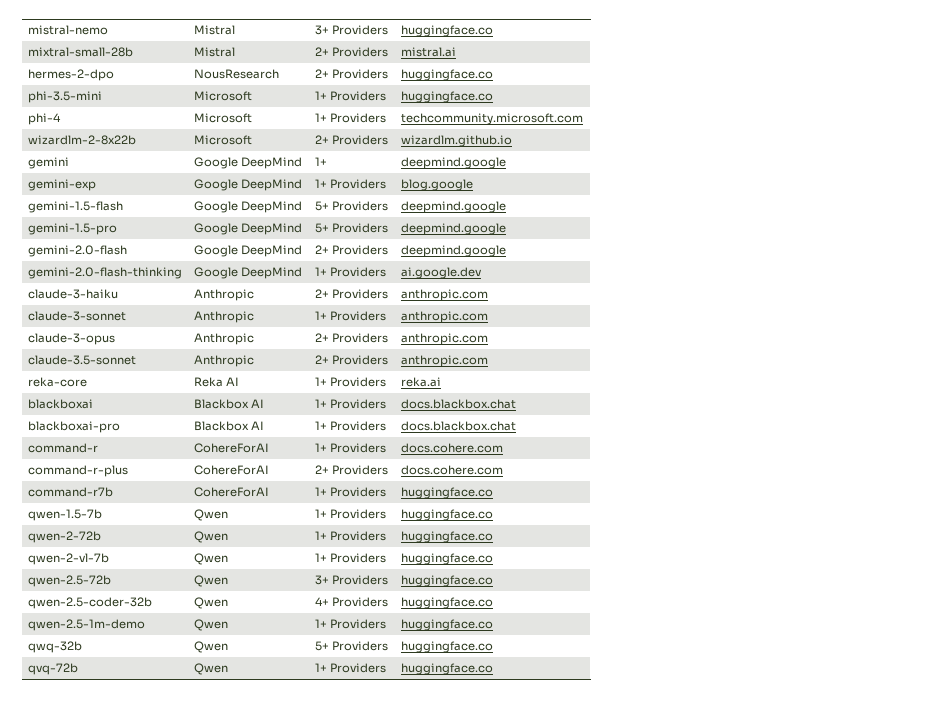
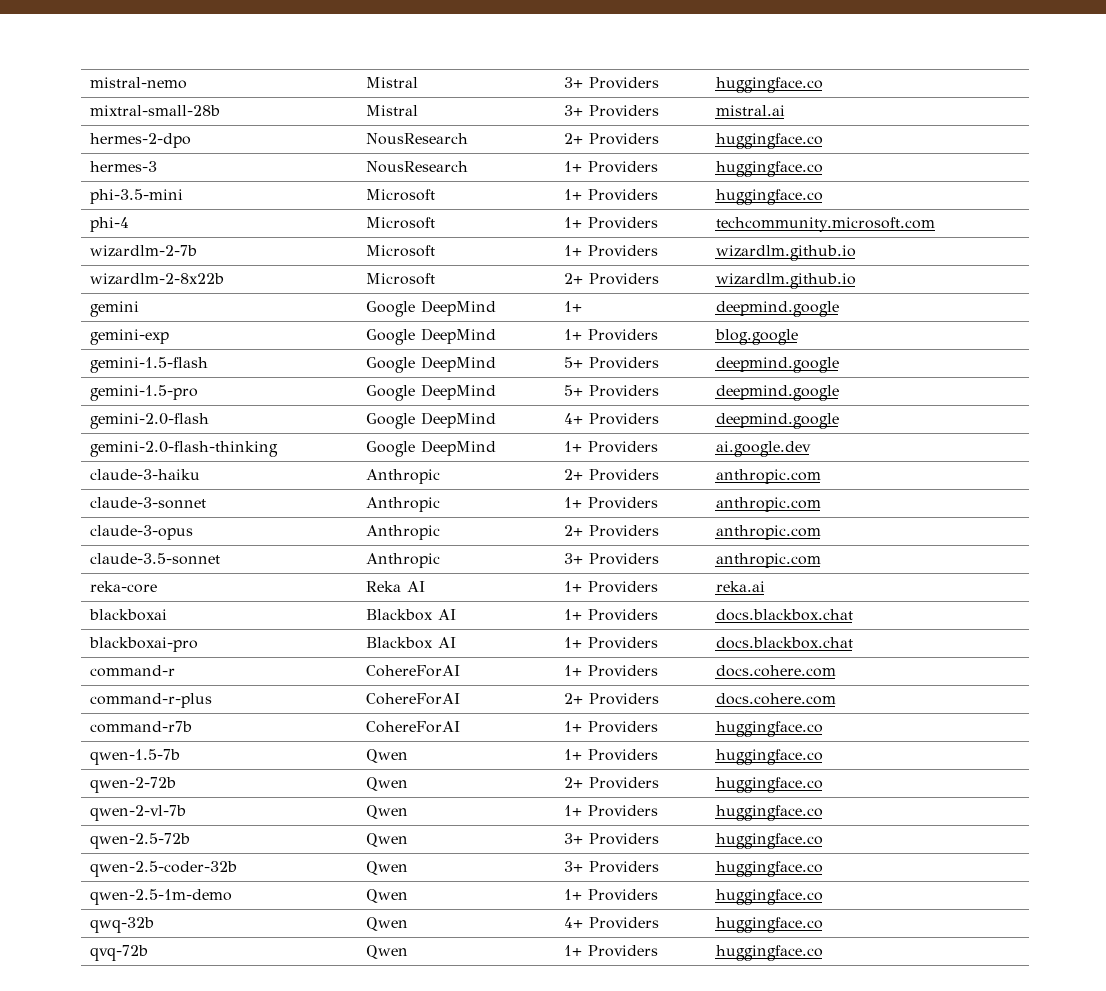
- mixtral-small-28b | Mistral | 2+ Providers | mistral.ai
+ mixtral-small-28b | Mistral | 3+ Providers | mistral.ai
+ hermes-3 | NousResearch | 1+ Providers | huggingface.co
+ wizardlm-2-7b | Microsoft | 1+ Providers | wizardlm.github.io
- gemini-2.0-flash | Google DeepMind | 2+ Providers | deepmind.google
+ gemini-2.0-flash | Google DeepMind | 4+ Providers | deepmind.google
- claude-3.5-sonnet | Anthropic | 2+ Providers | anthropic.com
+ claude-3.5-sonnet | Anthropic | 3+ Providers | anthropic.com
- qwen-2-72b | Qwen | 1+ Providers | huggingface.co
+ qwen-2-72b | Qwen | 2+ Providers | huggingface.co
- qwen-2.5-coder-32b | Qwen | 4+ Providers | huggingface.co
+ qwen-2.5-coder-32b | Qwen | 3+ Providers | huggingface.co
- qwq-32b | Qwen | 5+ Providers | huggingface.co
+ qwq-32b | Qwen | 4+ Providers | huggingface.co

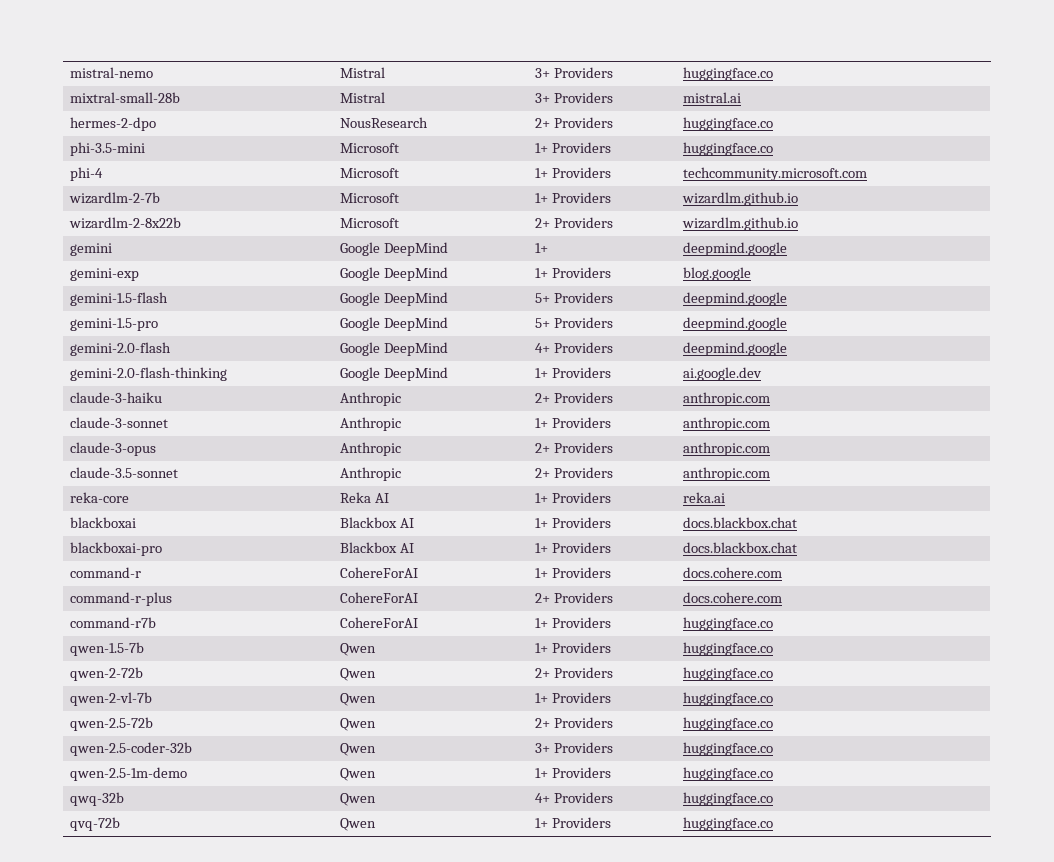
- hermes-3 | NousResearch | 1+ Providers | huggingface.co
- claude-3.5-sonnet | Anthropic | 3+ Providers | anthropic.com
+ claude-3.5-sonnet | Anthropic | 2+ Providers | anthropic.com
- qwen-2.5-72b | Qwen | 3+ Providers | huggingface.co
+ qwen-2.5-72b | Qwen | 2+ Providers | huggingface.co

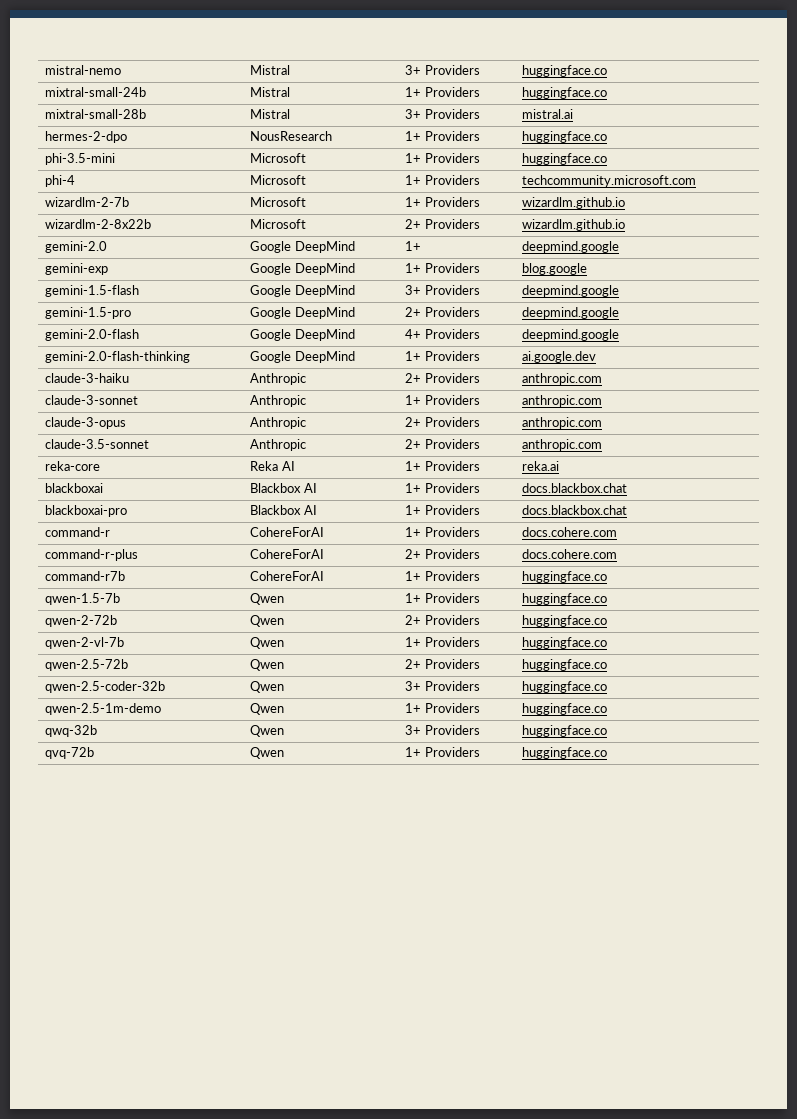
+ mixtral-small-24b | Mistral | 1+ Providers | huggingface.co
- hermes-2-dpo | NousResearch | 2+ Providers | huggingface.co
+ hermes-2-dpo | NousResearch | 1+ Providers | huggingface.co
- gemini | Google DeepMind | 1+ | deepmind.google
+ gemini-2.0 | Google DeepMind | 1+ | deepmind.google
- gemini-1.5-flash | Google DeepMind | 5+ Providers | deepmind.google
+ gemini-1.5-flash | Google DeepMind | 3+ Providers | deepmind.google
- gemini-1.5-pro | Google DeepMind | 5+ Providers | deepmind.google
+ gemini-1.5-pro | Google DeepMind | 2+ Providers | deepmind.google
- qwq-32b | Qwen | 4+ Providers | huggingface.co
+ qwq-32b | Qwen | 3+ Providers | huggingface.co

